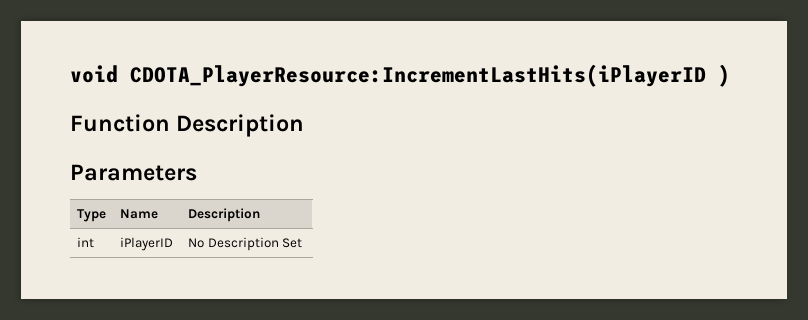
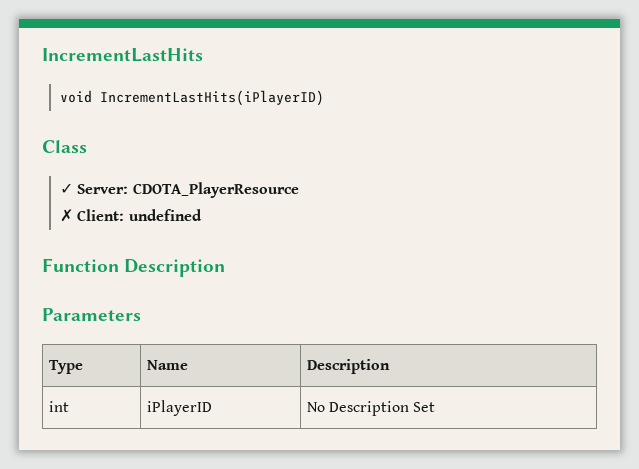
- void CDOTA_PlayerResource:IncrementLastHits(iPlayerID )
+ IncrementLastHits
+ void IncrementLastHits(iPlayerID)
+ Class
+ ✓ Server: CDOTA_PlayerResource
+ ✗ Client: undefined

